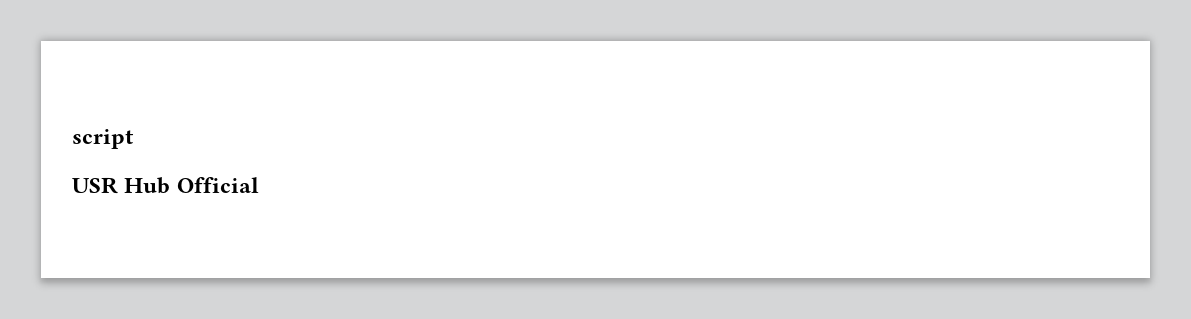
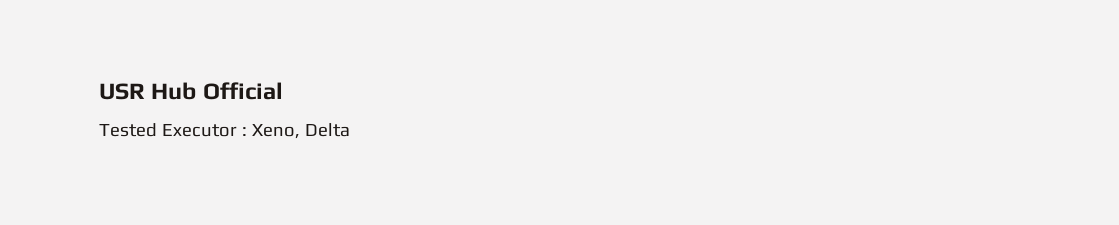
- script
+ Tested Executor : Xeno, Delta

